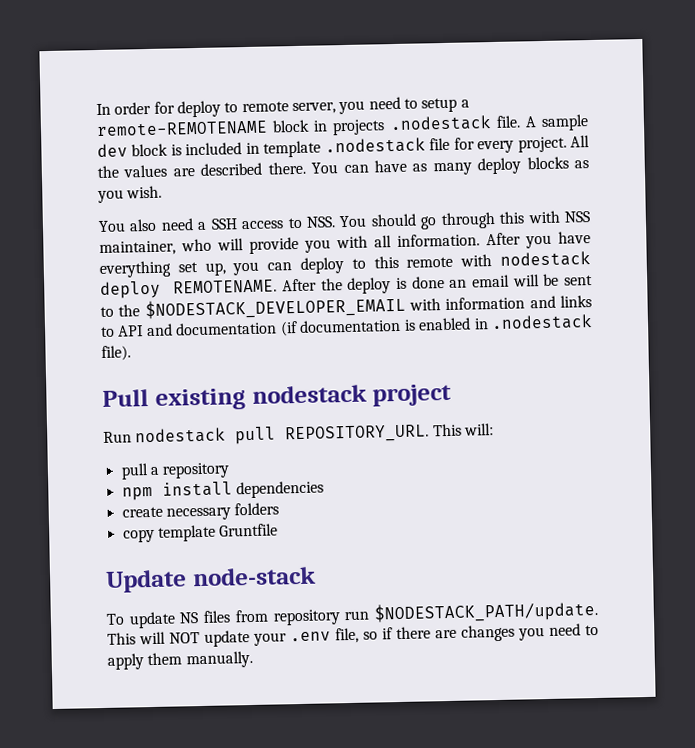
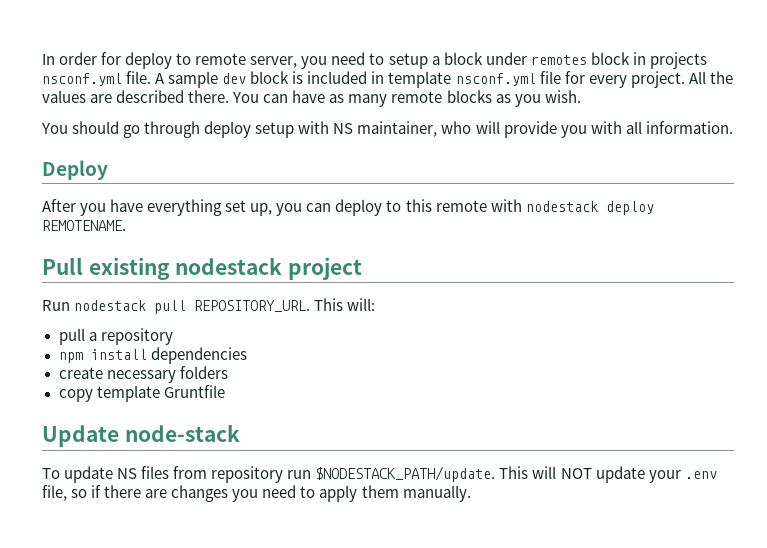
- In order for deploy to remote server, you need to setup a remote-REMOTENAME block in projects .nodestack file.
+ In order for deploy to remote server, you need to setup a block under remotes block in projects nsconf.yml file.
- A sample dev block is included in template .nodestack file for every project.
+ A sample dev block is included in template nsconf.yml file for every project.
- You can have as many deploy blocks as you wish.
+ You can have as many remote blocks as you wish.
- You also need a SSH access to NSS. You should go through this with NSS maintainer, who will provide you with all information. After you have everything set up, you can deploy to this remote with nodestack deploy REMOTENAME. After the deploy is done an email will be sent to the $NODESTACK_DEVELOPER_EMAIL with information and links to API and documentation (if documentation is enabled in .nodestack file).
+ You should go through deploy setup with NS maintainer, who will provide you with all information.
+ Deploy
+ After you have everything set up, you can deploy to this remote with nodestack deploy REMOTENAME.

